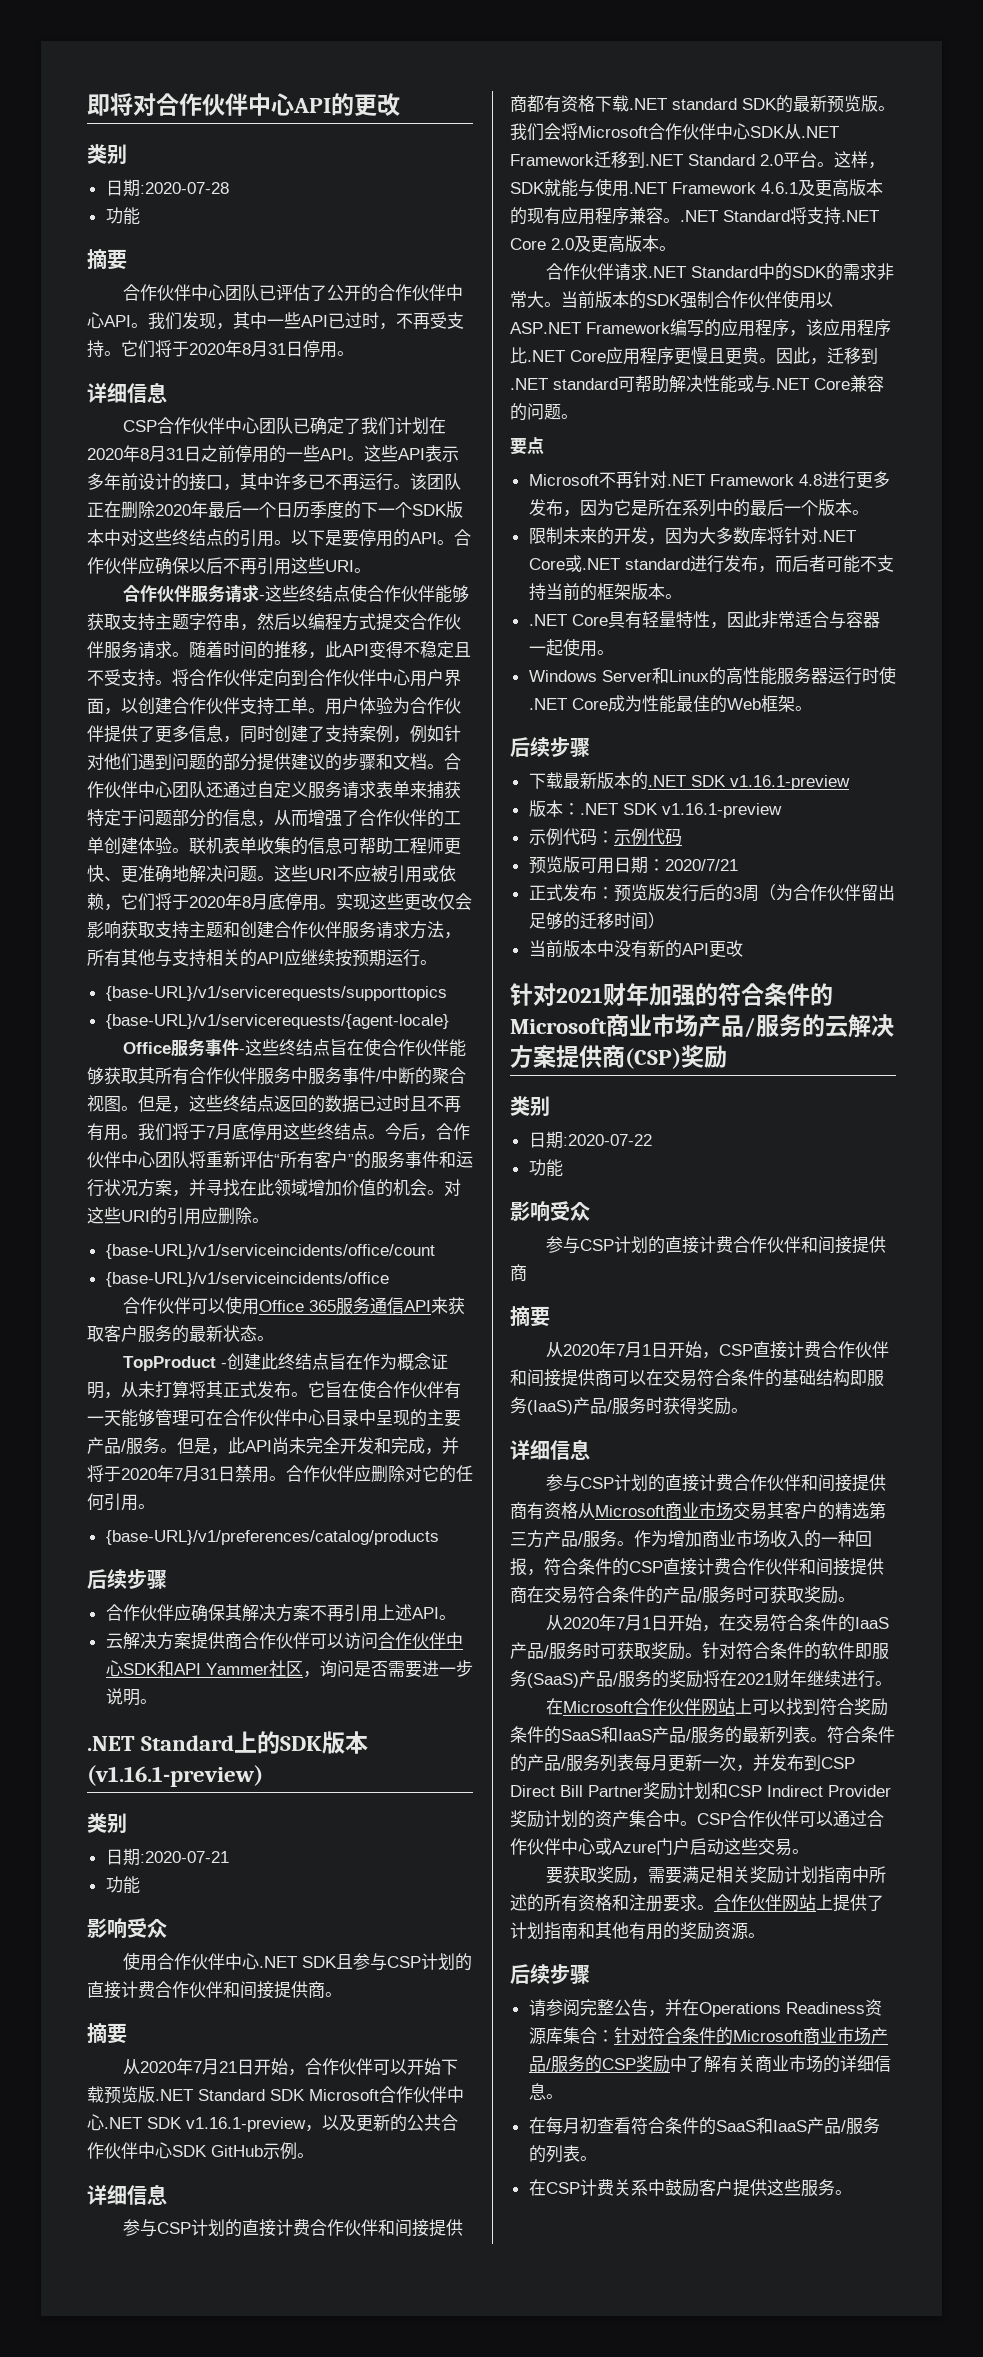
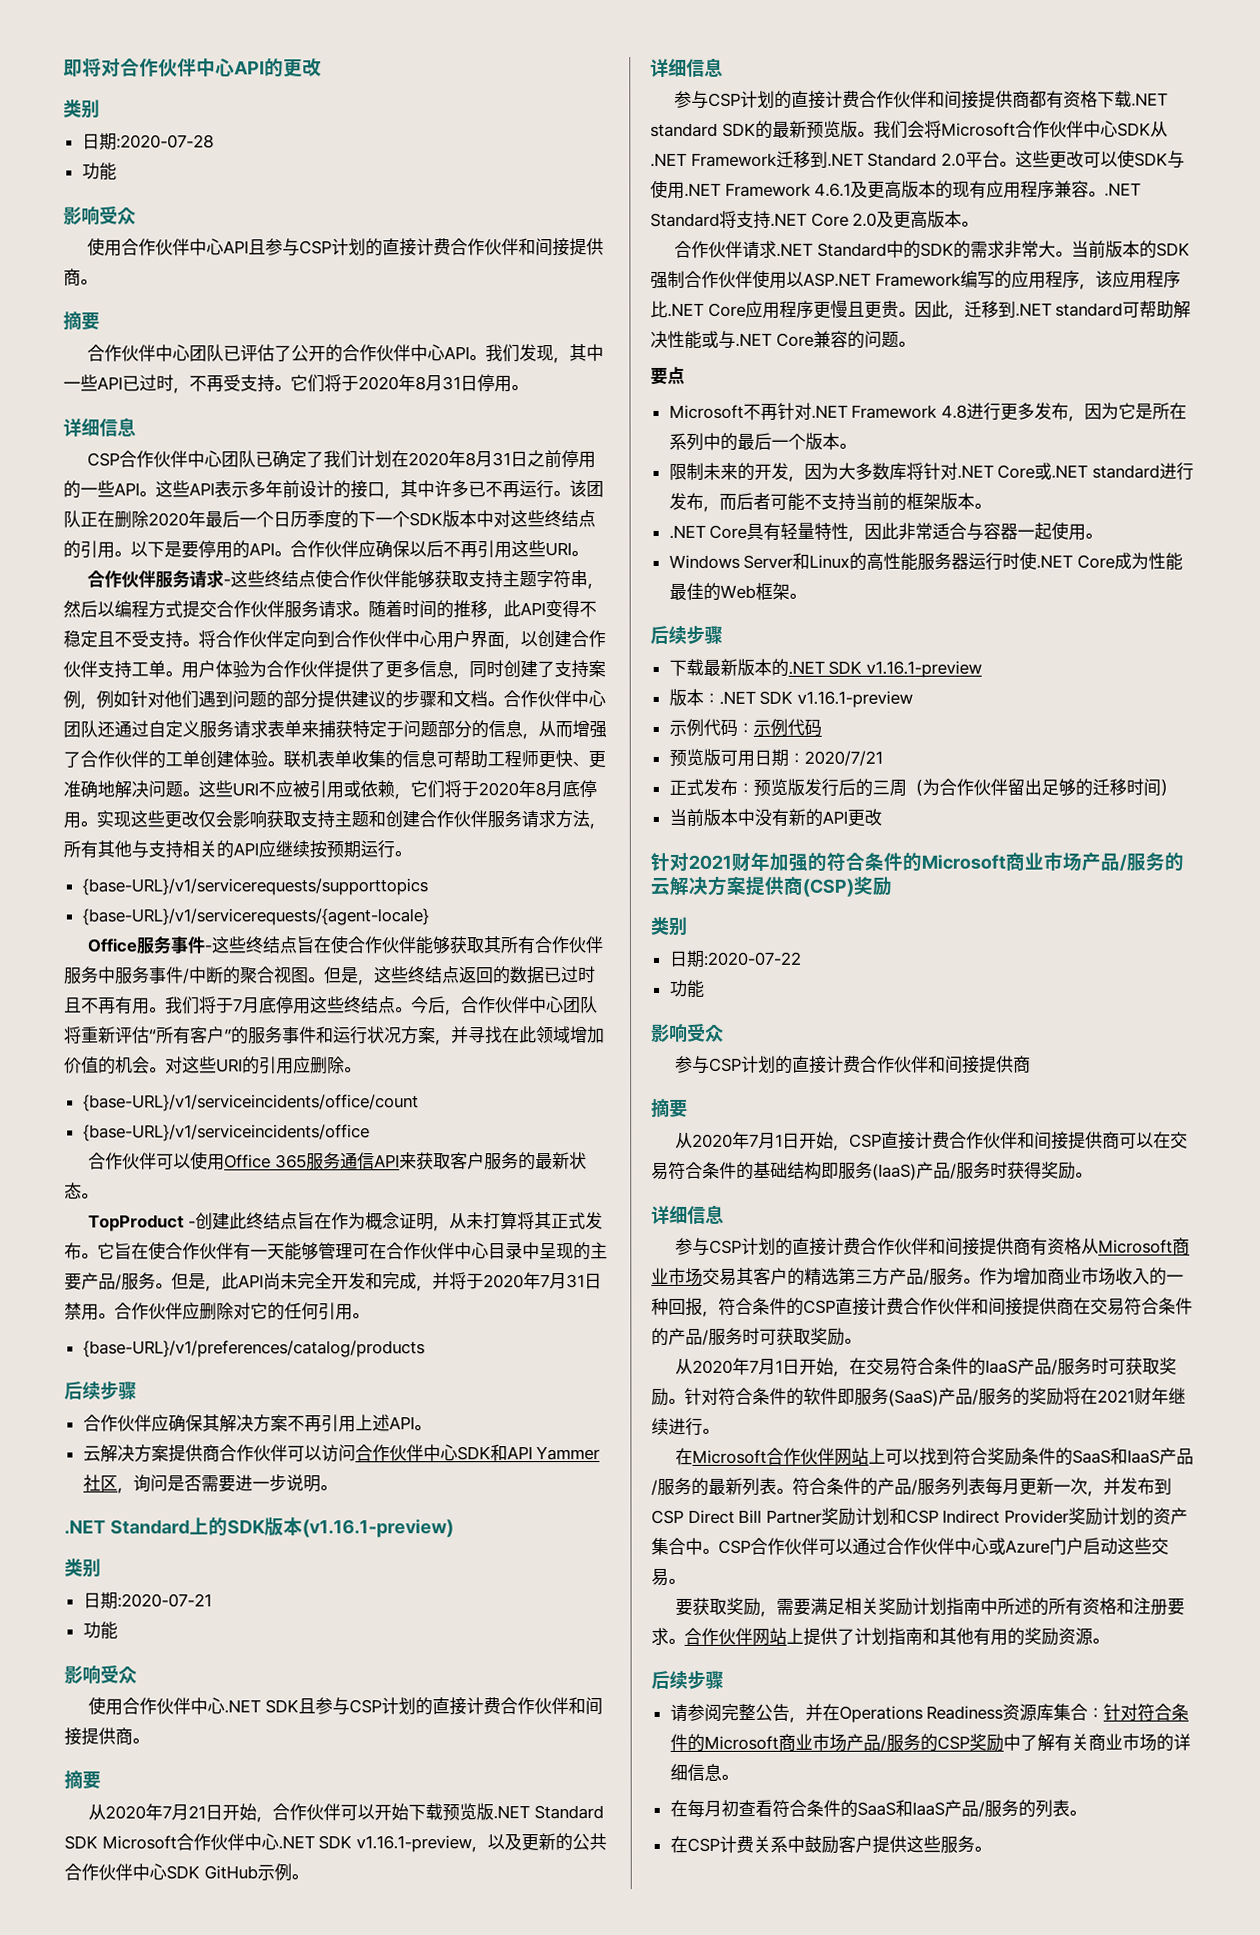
  日期:2020-07-28
  功能
+ 影响受众
+ 使用合作伙伴中心API且参与CSP计划的直接计费合作伙伴和间接提供商。
- 这样，SDK就能与使用.NET Framework 4.6.1及更高版本的现有应用程序兼容。.NET Standard将支持.NET Core 2.0及更高版本。
+ 这些更改可以使SDK与使用.NET Framework 4.6.1及更高版本的现有应用程序兼容。.NET Standard将支持.NET Core 2.0及更高版本。
- 正式发布：预览版发行后的3周（为合作伙伴留出足够的迁移时间）
+ 正式发布：预览版发行后的三周（为合作伙伴留出足够的迁移时间）

